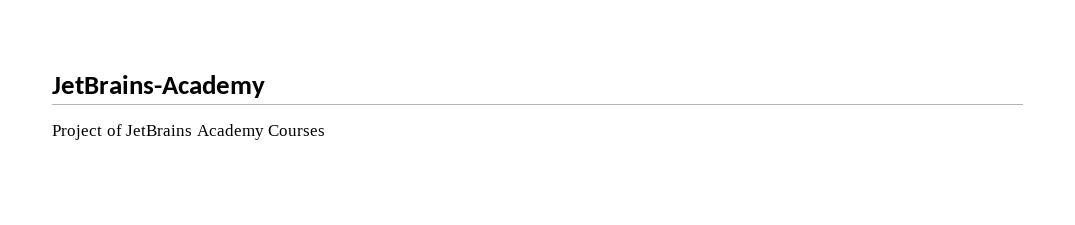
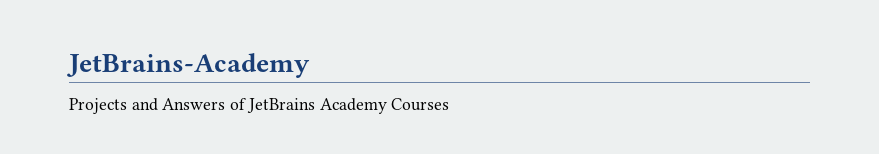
- Project of JetBrains Academy Courses
+ Projects and Answers of JetBrains Academy Courses

